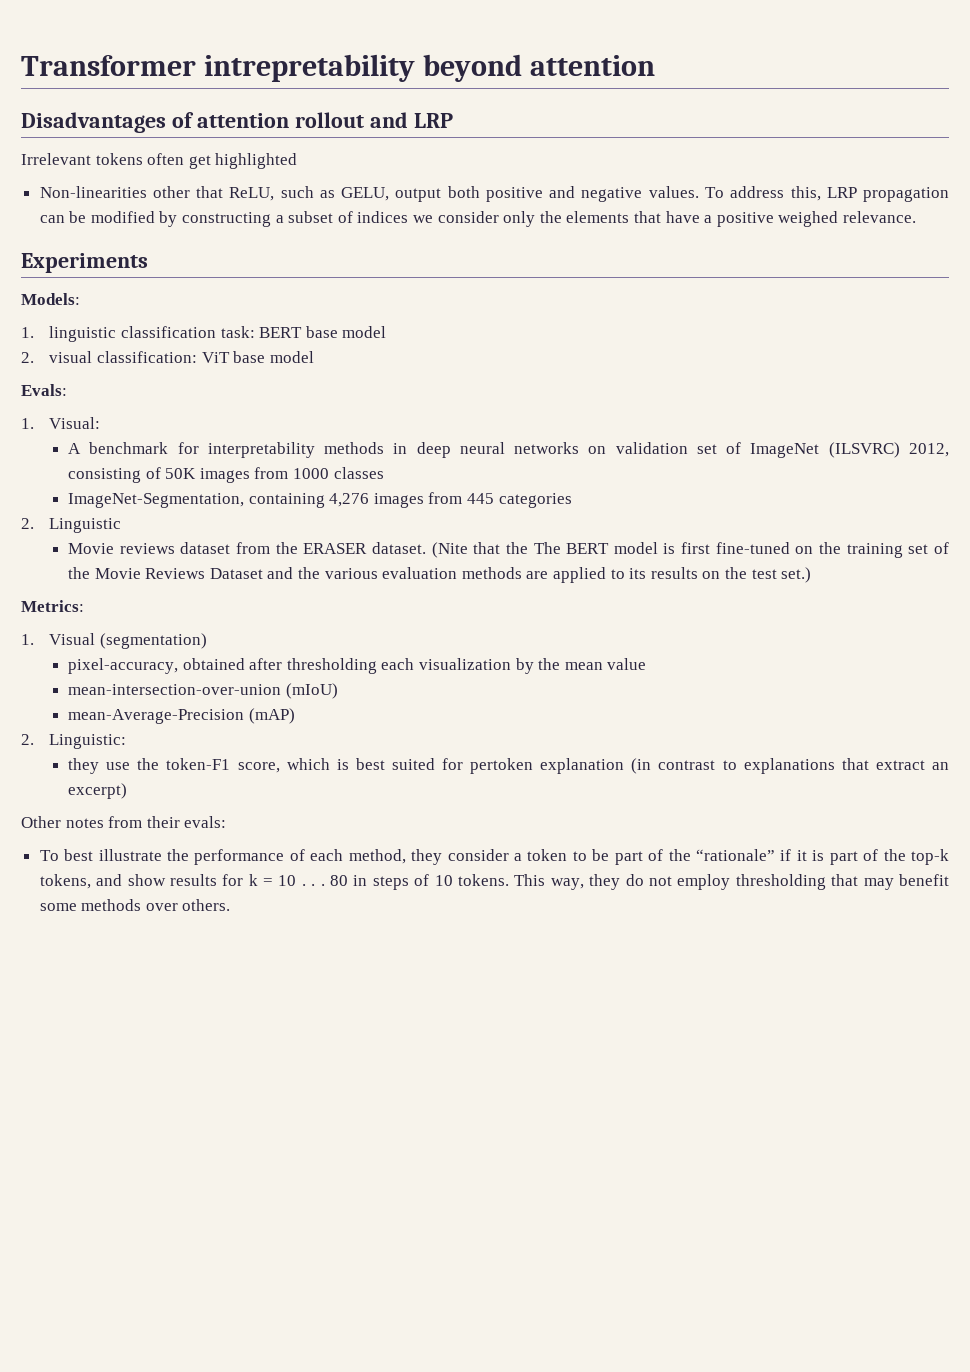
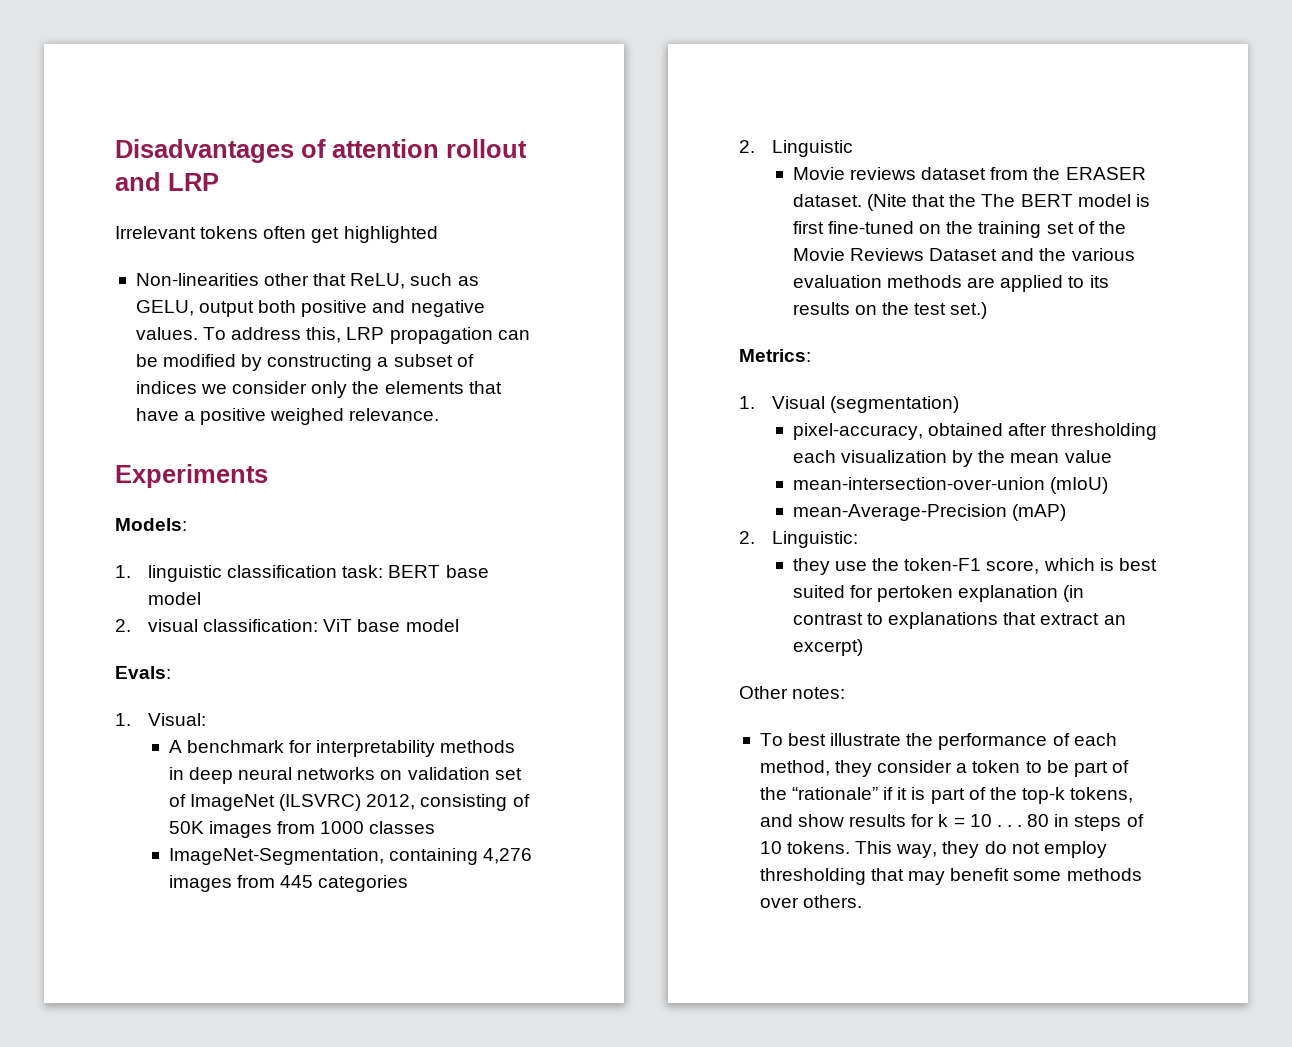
- Transformer intrepretability beyond attention
- Other notes from their evals:
+ Other notes:

